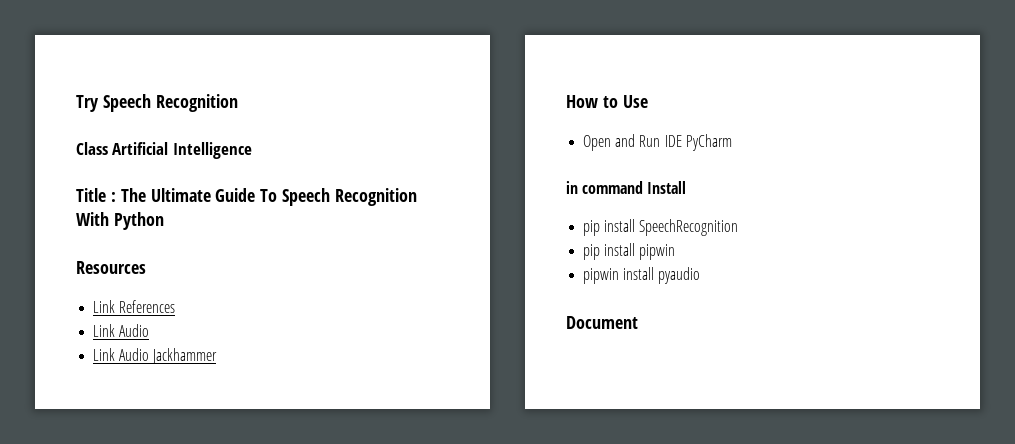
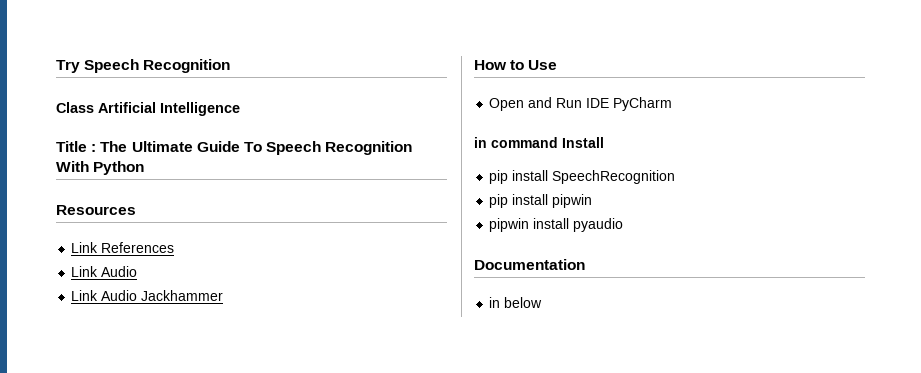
- Document
+ Documentation
+ in below

